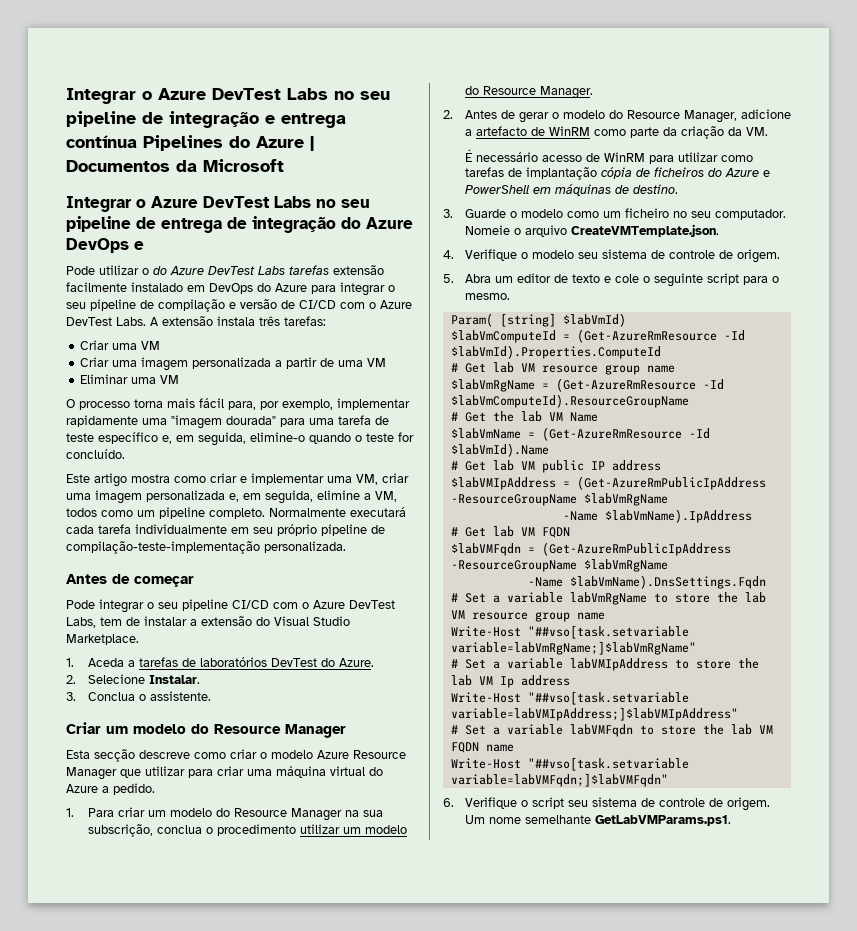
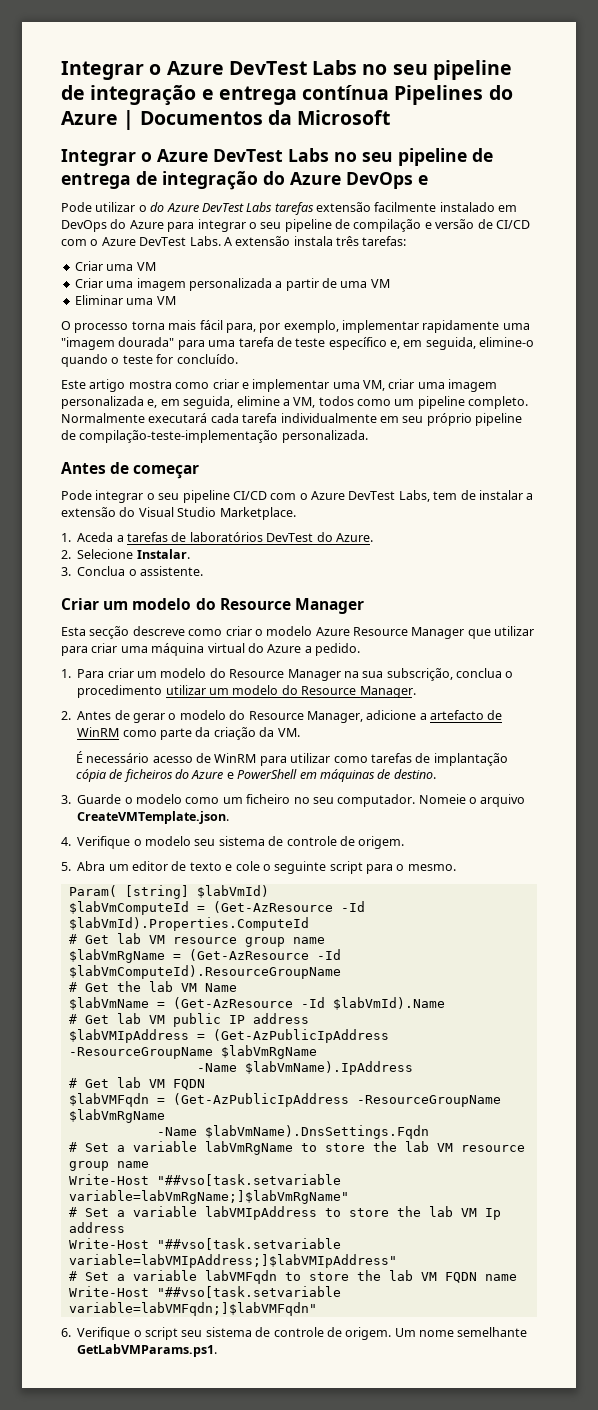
- $labVmComputeId = (Get-AzureRmResource -Id $labVmId).Properties.ComputeId
+ $labVmComputeId = (Get-AzResource -Id $labVmId).Properties.ComputeId
- $labVmRgName = (Get-AzureRmResource -Id $labVmComputeId).ResourceGroupName
+ $labVmRgName = (Get-AzResource -Id $labVmComputeId).ResourceGroupName
- $labVmName = (Get-AzureRmResource -Id $labVmId).Name
+ $labVmName = (Get-AzResource -Id $labVmId).Name
- $labVMIpAddress = (Get-AzureRmPublicIpAddress -ResourceGroupName $labVmRgName
+ $labVMIpAddress = (Get-AzPublicIpAddress -ResourceGroupName $labVmRgName
- $labVMFqdn = (Get-AzureRmPublicIpAddress -ResourceGroupName $labVmRgName
+ $labVMFqdn = (Get-AzPublicIpAddress -ResourceGroupName $labVmRgName

